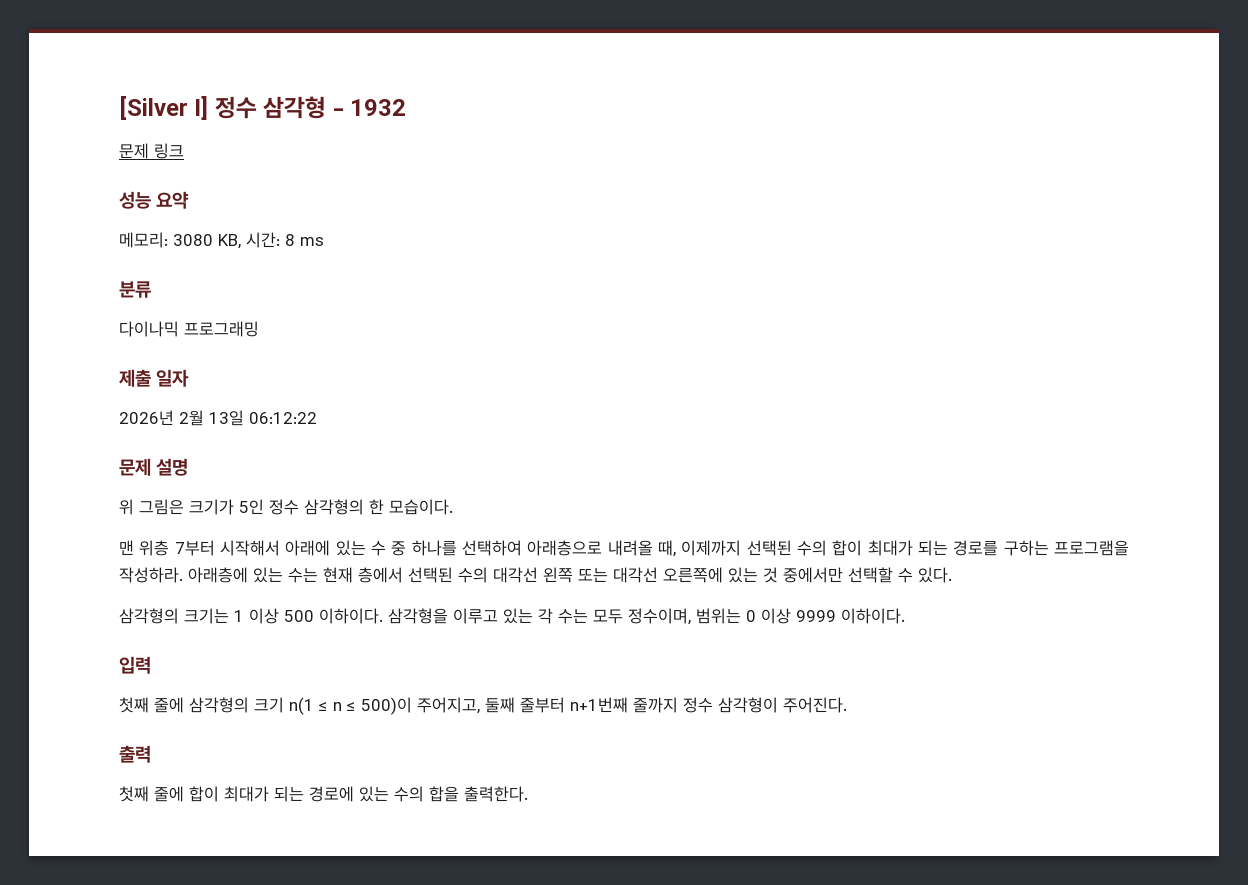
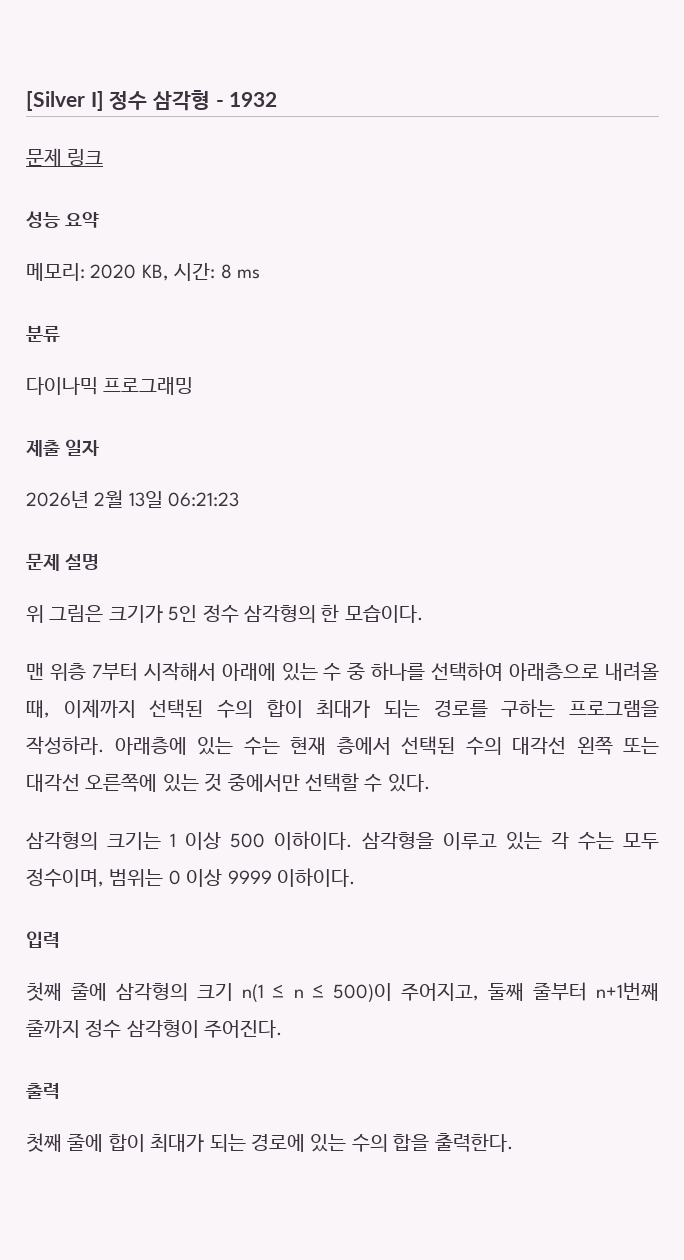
- 메모리: 3080 KB, 시간: 8 ms
+ 메모리: 2020 KB, 시간: 8 ms
- 2026년 2월 13일 06:12:22
+ 2026년 2월 13일 06:21:23

